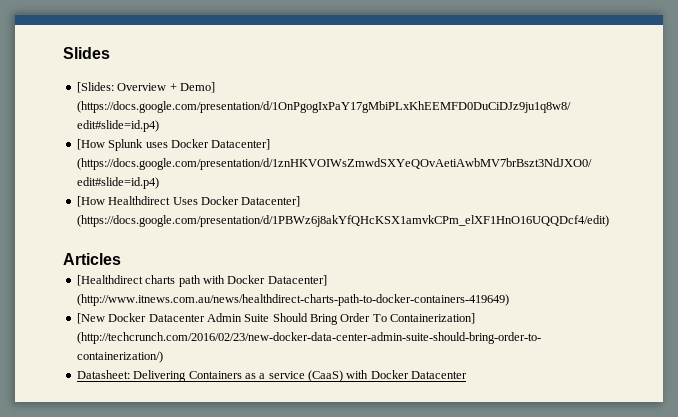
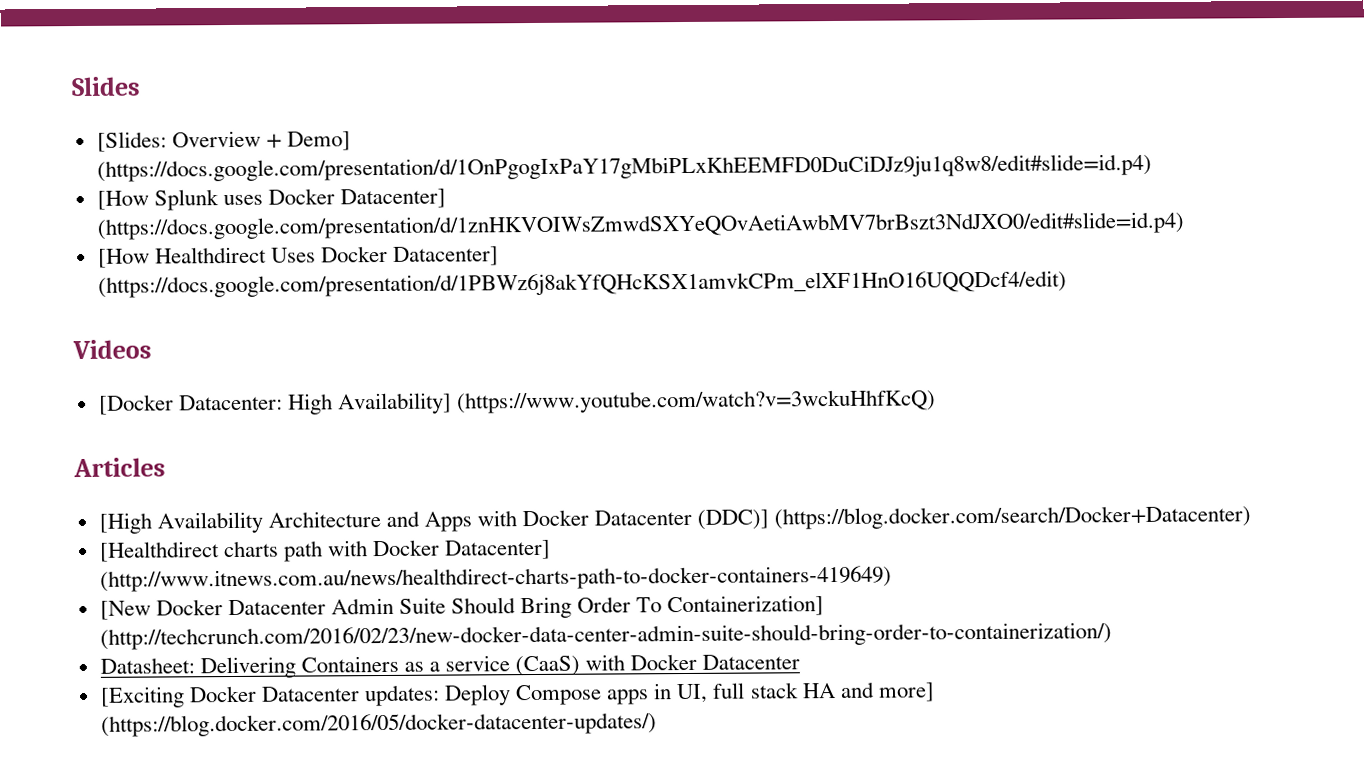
+ Videos
+ [Docker Datacenter: High Availability] (https://www.youtube.com/watch?v=3wckuHhfKcQ)
  Articles
+ [High Availability Architecture and Apps with Docker Datacenter (DDC)] (https://blog.docker.com/search/Docker+Datacenter)
+ [Exciting Docker Datacenter updates: Deploy Compose apps in UI, full stack HA and more] (https://blog.docker.com/2016/05/docker-datacenter-updates/)

